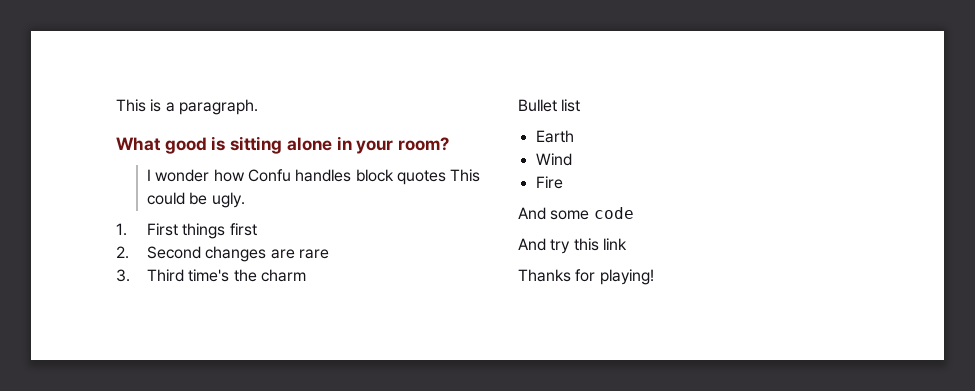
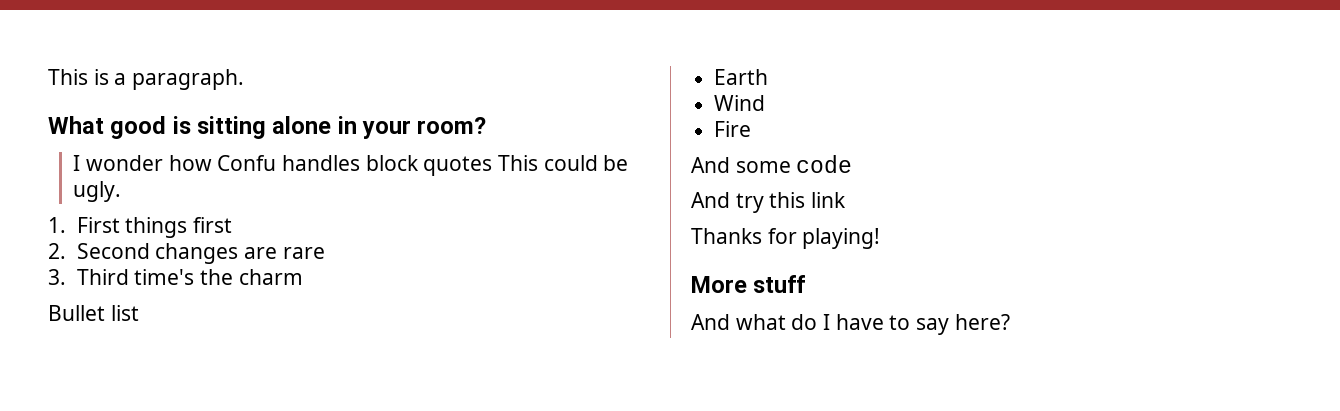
+ More stuff
+ And what do I have to say here?

